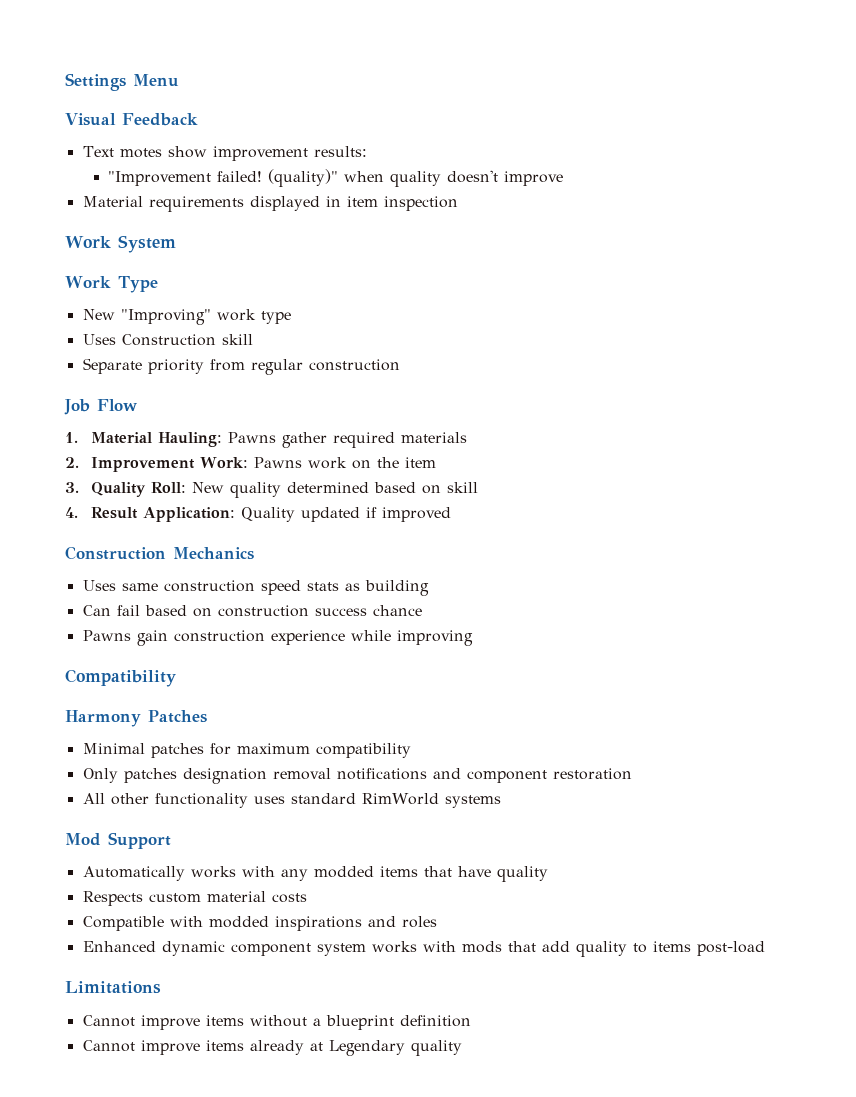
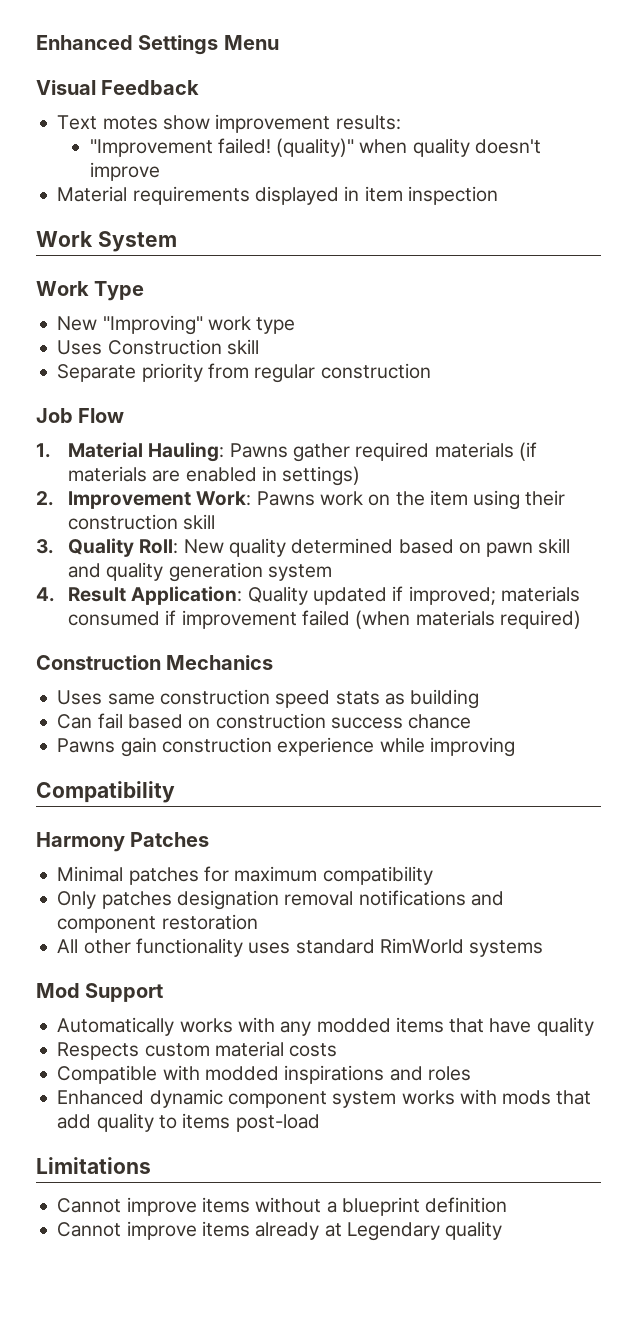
- Settings Menu
+ Enhanced Settings Menu
- 1. Material Hauling: Pawns gather required materials
+ 1. Material Hauling: Pawns gather required materials (if materials are enabled in settings)
- 2. Improvement Work: Pawns work on the item
+ 2. Improvement Work: Pawns work on the item using their construction skill
- 3. Quality Roll: New quality determined based on skill
+ 3. Quality Roll: New quality determined based on pawn skill and quality generation system
- 4. Result Application: Quality updated if improved
+ 4. Result Application: Quality updated if improved; materials consumed if improvement failed (when materials required)

